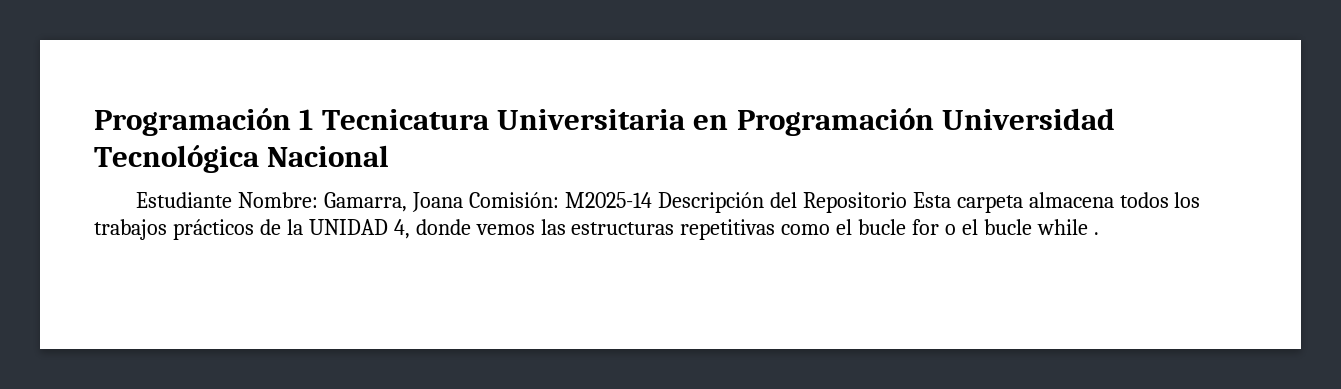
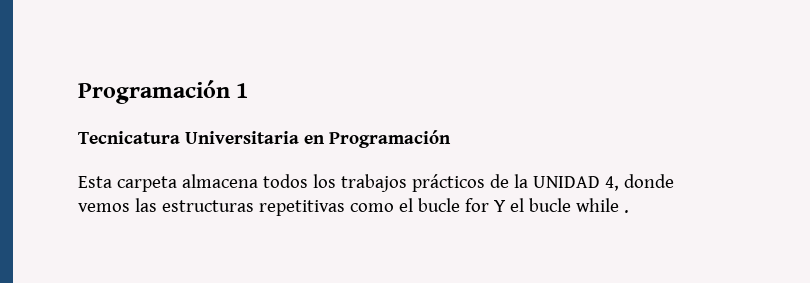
- Programación 1 Tecnicatura Universitaria en Programación Universidad Tecnológica Nacional
- Estudiante Nombre: Gamarra, Joana Comisión: M2025-14 Descripción del Repositorio Esta carpeta almacena todos los trabajos prácticos de la UNIDAD 4, donde vemos las estructuras repetitivas como el bucle for o el bucle while .
+ Programación 1
+ Tecnicatura Universitaria en Programación
+ Esta carpeta almacena todos los trabajos prácticos de la UNIDAD 4, donde vemos las estructuras repetitivas como el bucle for Y el bucle while .

